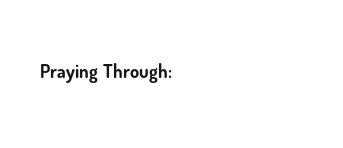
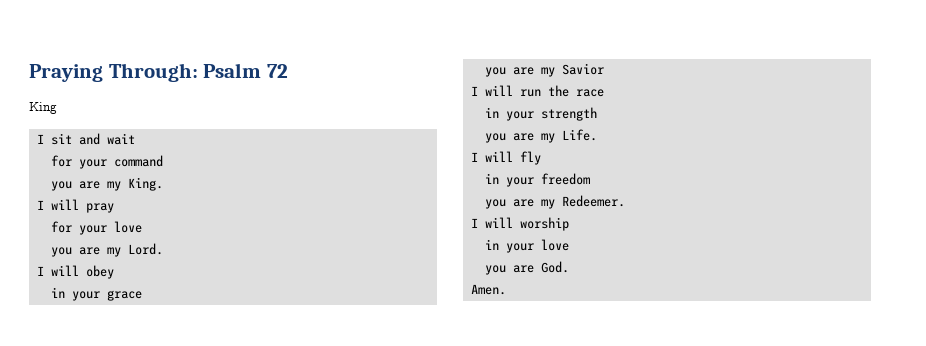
- Praying Through:
+ Praying Through: Psalm 72
+ King
+ I sit and wait
+ for your command
+ you are my King.
+ I will pray
+ for your love
+ you are my Lord.
+ I will obey
+ in your grace
+ you are my Savior
+ I will run the race
+ in your strength
+ you are my Life.
+ I will fly
+ in your freedom
+ you are my Redeemer.
+ I will worship
+ in your love
+ you are God.
+ Amen.

